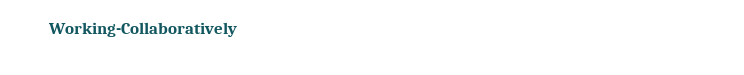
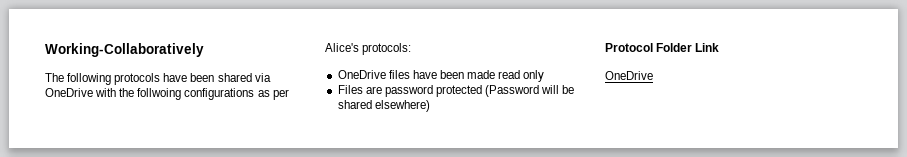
+ The following protocols have been shared via OneDrive with the follwoing configurations as per Alice's protocols:
+ OneDrive files have been made read only
+ Files are password protected (Password will be shared elsewhere)
+ Protocol Folder Link
+ OneDrive

